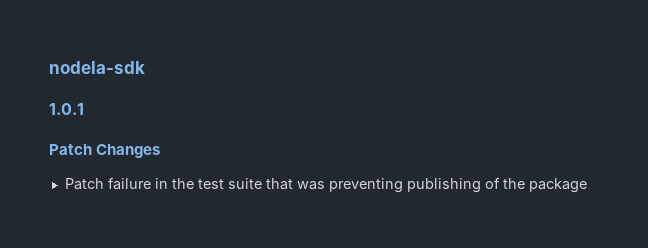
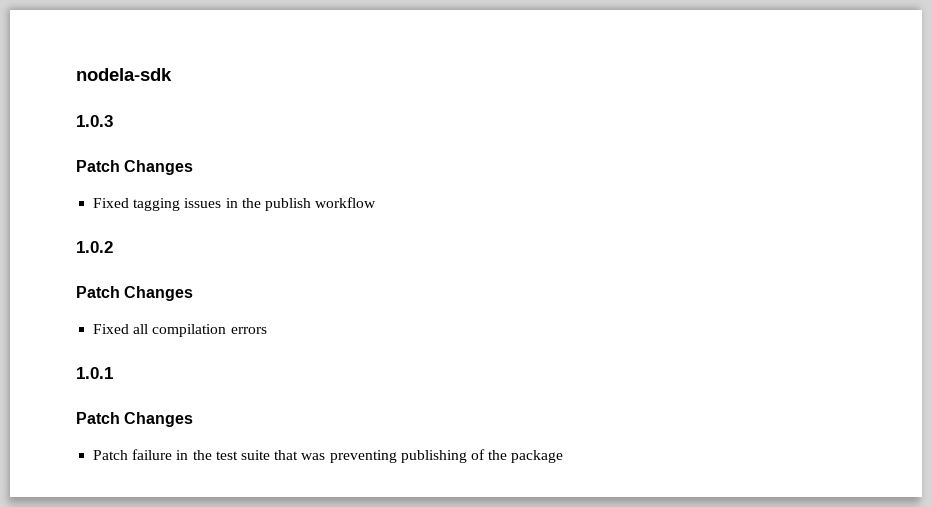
+ 1.0.3
+ Patch Changes
+ Fixed tagging issues in the publish workflow
+ 1.0.2
+ Patch Changes
+ Fixed all compilation errors

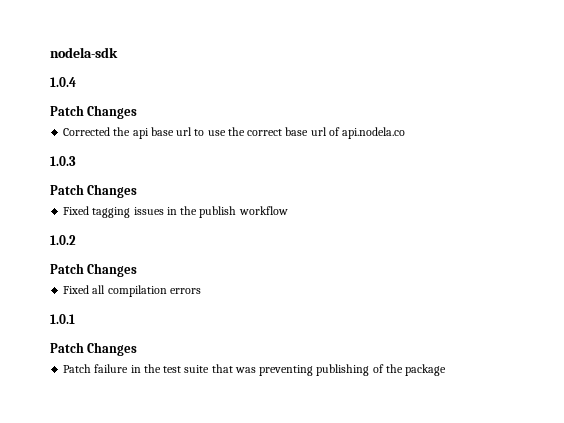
+ 1.0.4
+ Patch Changes
+ Corrected the api base url to use the correct base url of api.nodela.co

